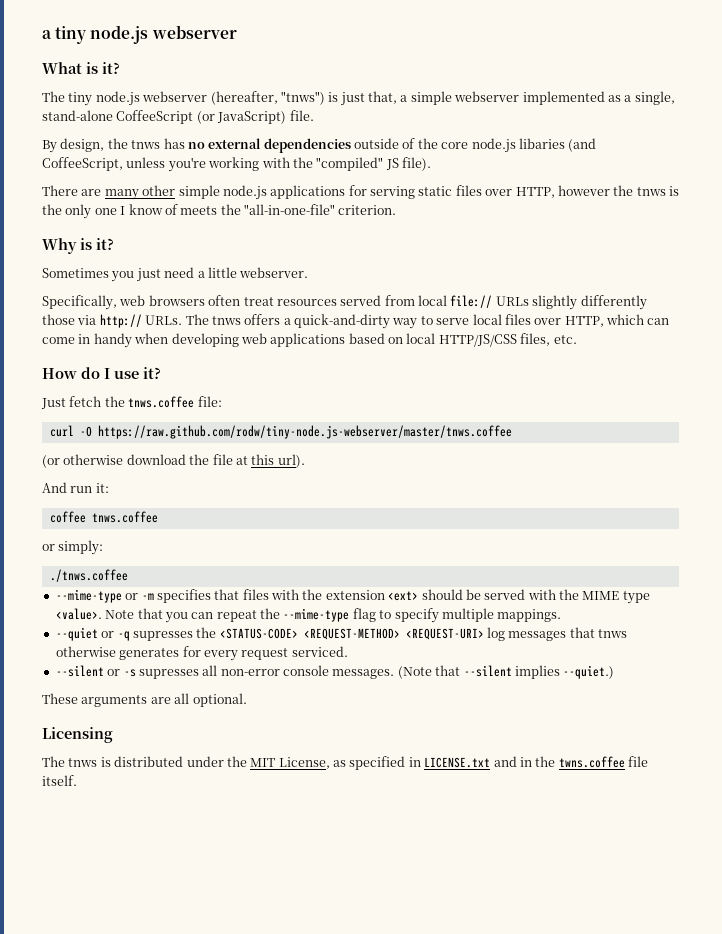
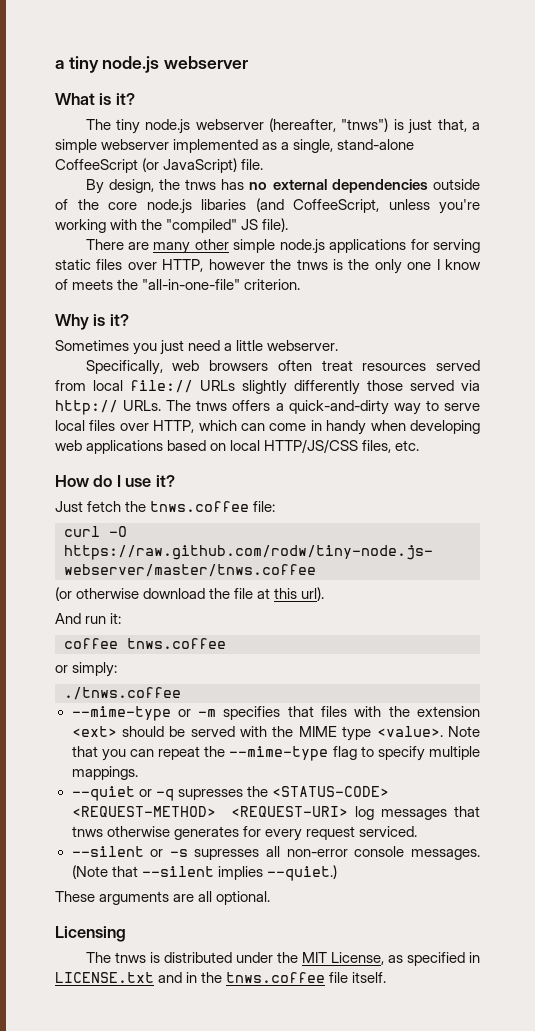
- Specifically, web browsers often treat resources served from local file:// URLs slightly differently those via http:// URLs.
+ Specifically, web browsers often treat resources served from local file:// URLs slightly differently those served via http:// URLs.
- The tnws is distributed under the MIT License, as specified in LICENSE.txt and in the twns.coffee file itself.
+ The tnws is distributed under the MIT License, as specified in LICENSE.txt and in the tnws.coffee file itself.

